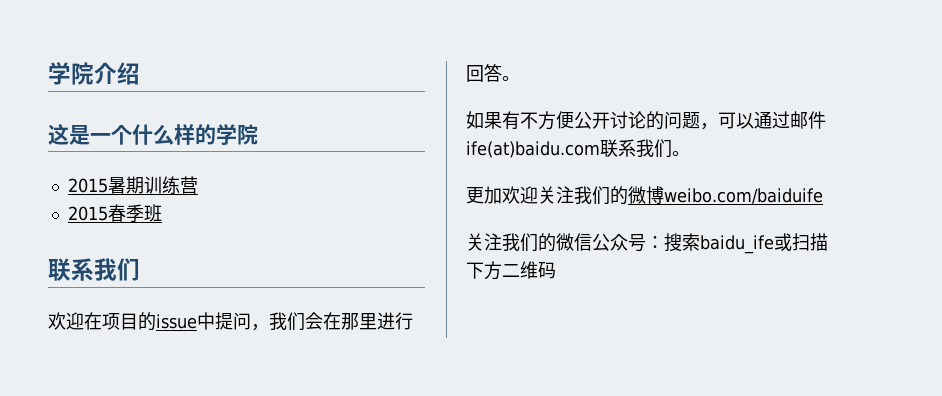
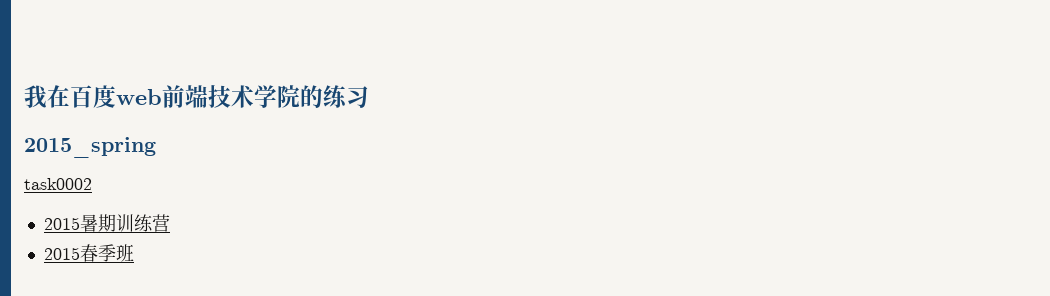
- 学院介绍
- 这是一个什么样的学院
+ 我在百度web前端技术学院的练习
+ 2015_spring
+ task0002
  2015春季班
- 联系我们
- 欢迎在项目的issue中提问，我们会在那里进行回答。
- 如果有不方便公开讨论的问题，可以通过邮件ife(at)baidu.com联系我们。
- 更加欢迎关注我们的微博weibo.com/baiduife
- 关注我们的微信公众号：搜索baidu_ife或扫描下方二维码

